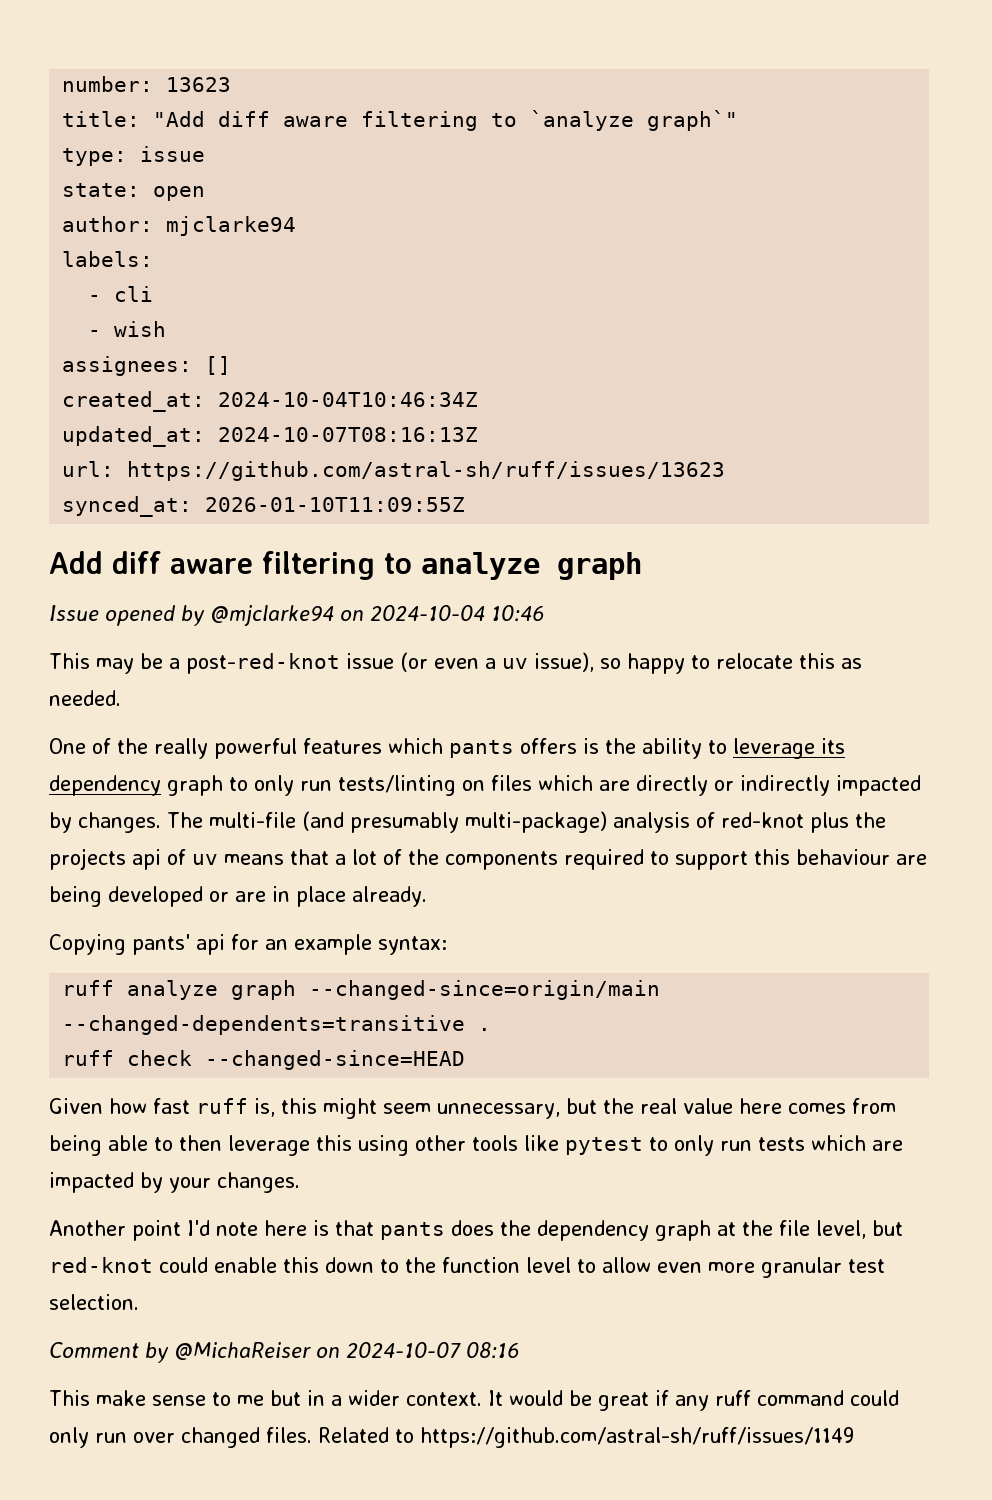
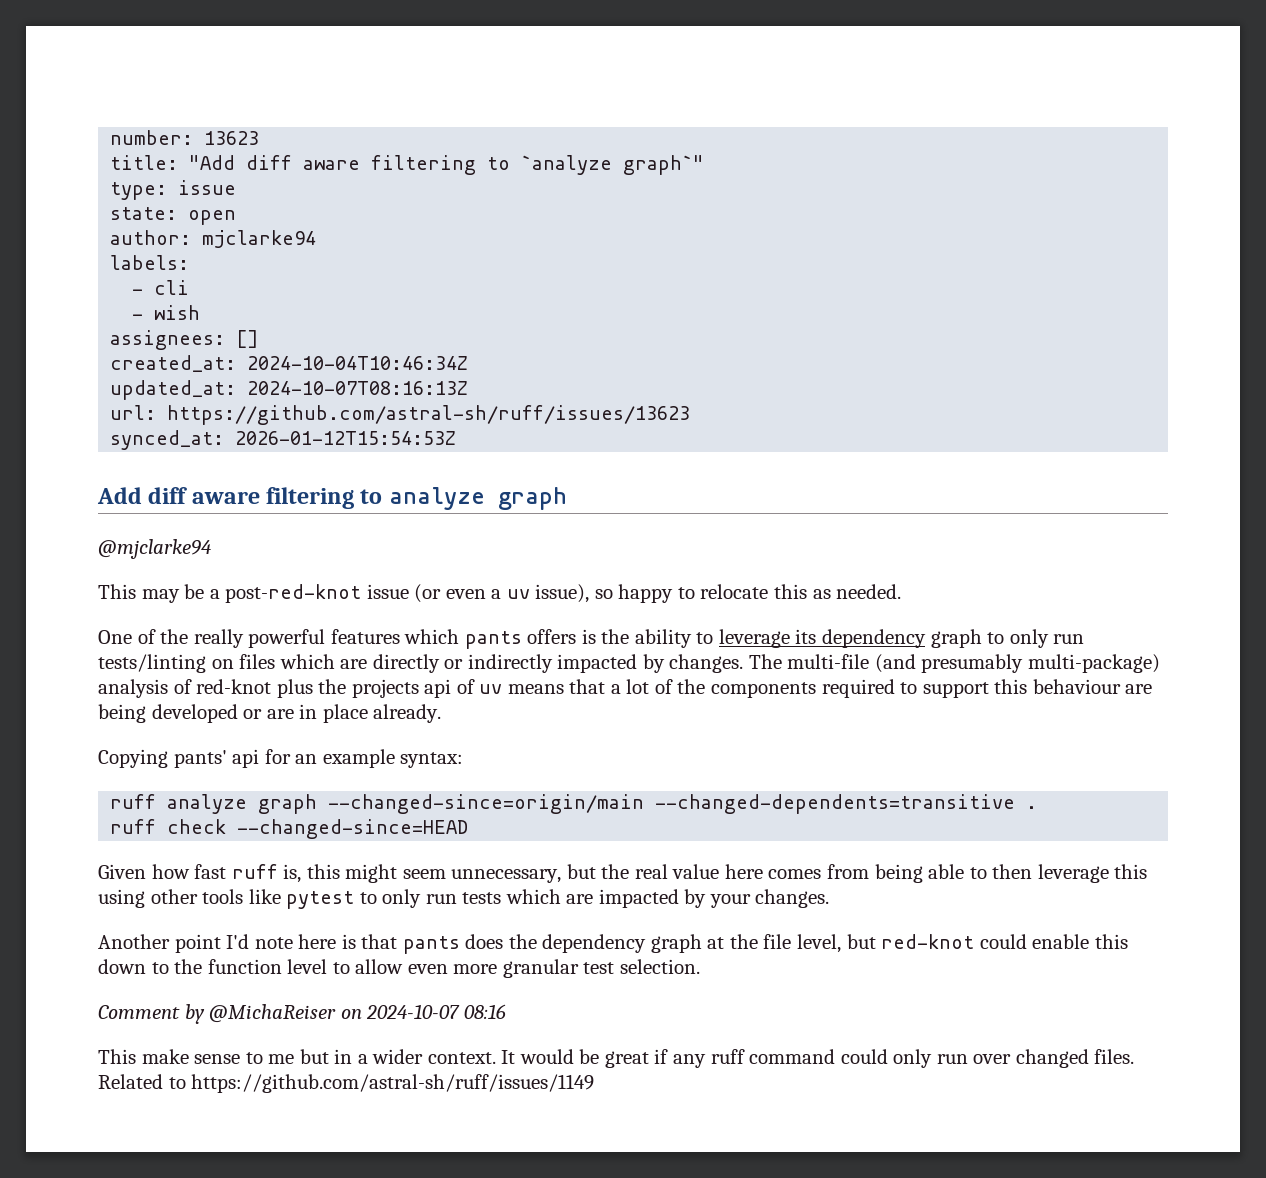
- synced_at: 2026-01-10T11:09:55Z
+ synced_at: 2026-01-12T15:54:53Z
- Issue opened by @mjclarke94 on 2024-10-04 10:46
+ @mjclarke94

